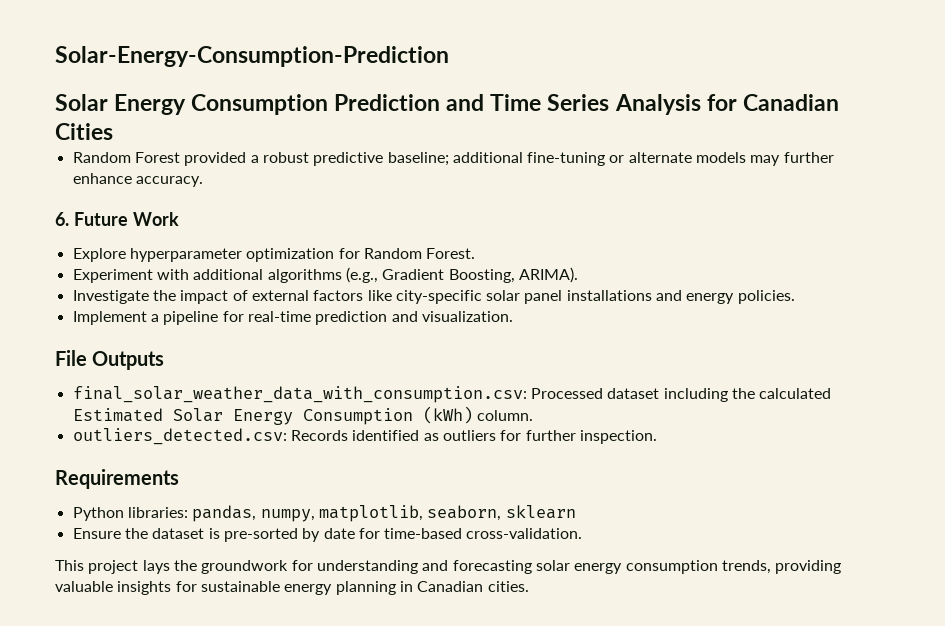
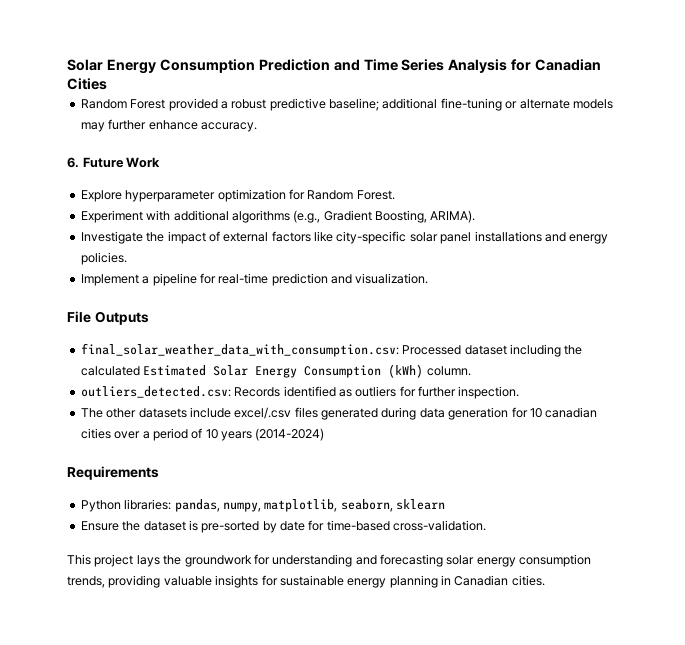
- Solar-Energy-Consumption-Prediction
+ The other datasets include excel/.csv files generated during data generation for 10 canadian cities over a period of 10 years (2014-2024)

